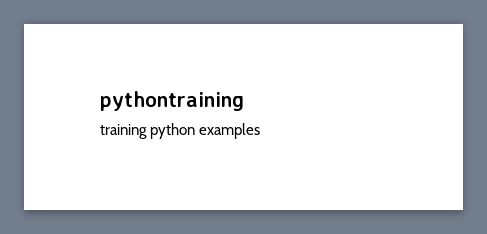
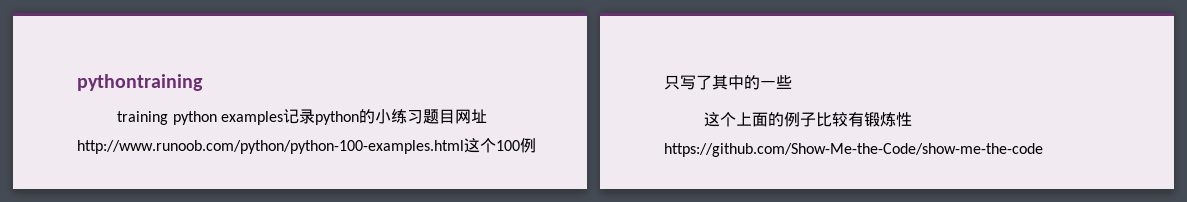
- training python examples
+ training python examples记录python的小练习题目网址http://www.runoob.com/python/python-100-examples.html这个100例只写了其中的一些
+ 这个上面的例子比较有锻炼性https://github.com/Show-Me-the-Code/show-me-the-code

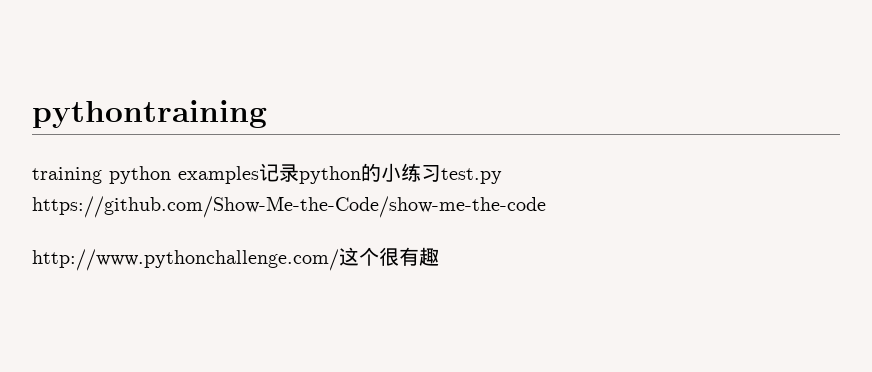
- training python examples记录python的小练习题目网址http://www.runoob.com/python/python-100-examples.html这个100例只写了其中的一些
- 这个上面的例子比较有锻炼性https://github.com/Show-Me-the-Code/show-me-the-code
+ training python examples记录python的小练习test.py https://github.com/Show-Me-the-Code/show-me-the-code
+ http://www.pythonchallenge.com/这个很有趣

